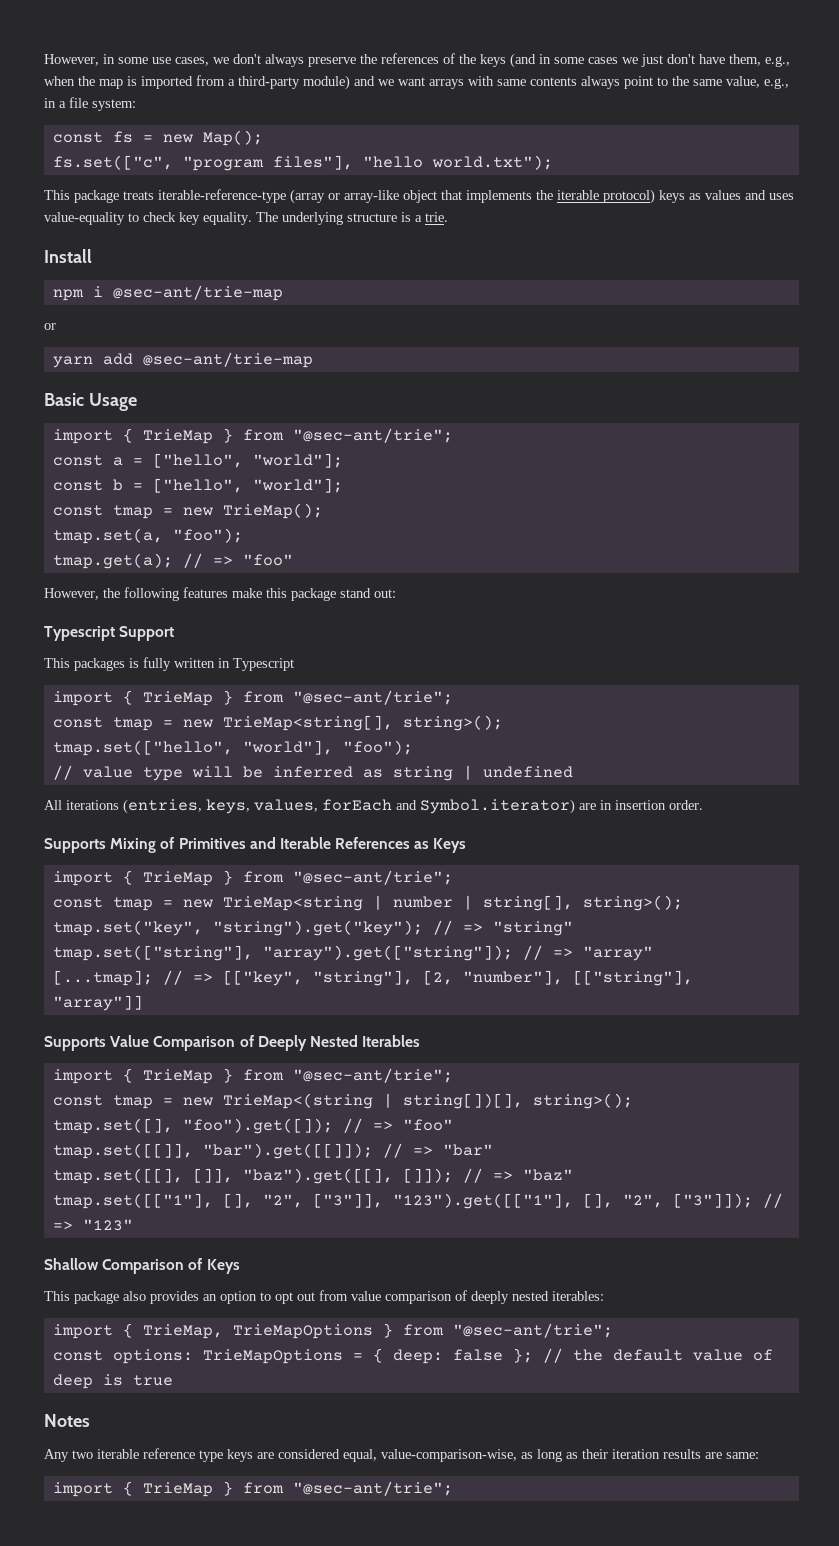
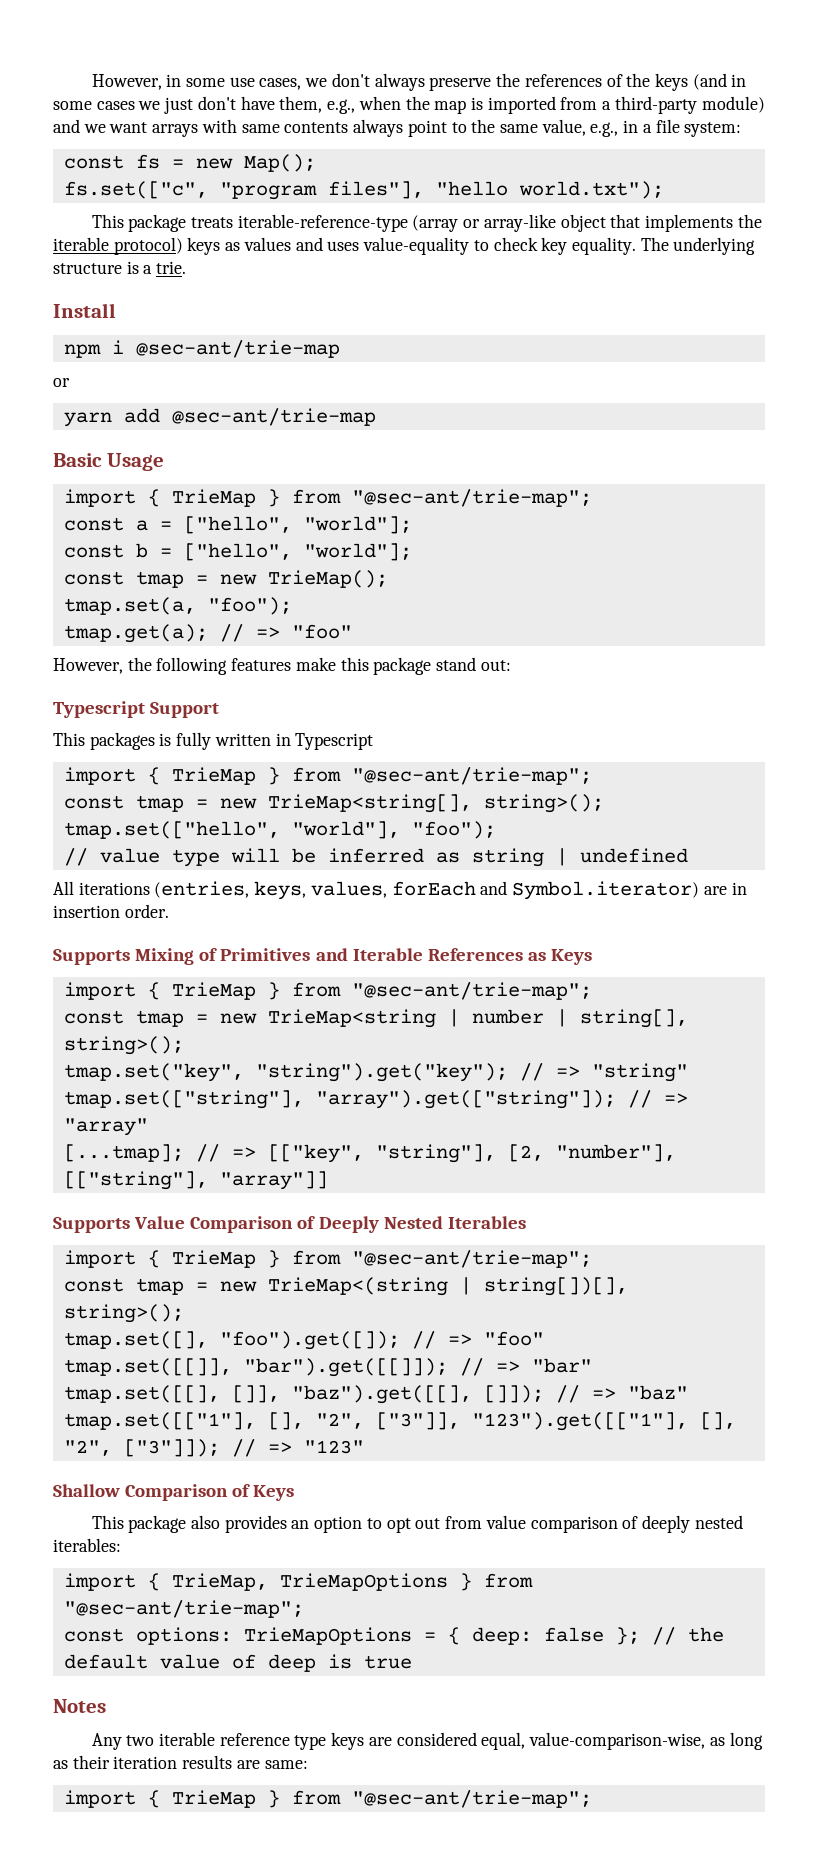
  Basic Usage
- import { TrieMap } from "@sec-ant/trie";
+ import { TrieMap } from "@sec-ant/trie-map";
  This packages is fully written in Typescript
- import { TrieMap } from "@sec-ant/trie";
+ import { TrieMap } from "@sec-ant/trie-map";
  Supports Mixing of Primitives and Iterable References as Keys
- import { TrieMap } from "@sec-ant/trie";
+ import { TrieMap } from "@sec-ant/trie-map";
  Supports Value Comparison of Deeply Nested Iterables
- import { TrieMap } from "@sec-ant/trie";
+ import { TrieMap } from "@sec-ant/trie-map";
- import { TrieMap, TrieMapOptions } from "@sec-ant/trie";
+ import { TrieMap, TrieMapOptions } from "@sec-ant/trie-map";
  Any two iterable reference type keys are considered equal, value-comparison-wise, as long as their iteration results are same:
- import { TrieMap } from "@sec-ant/trie";
+ import { TrieMap } from "@sec-ant/trie-map";

